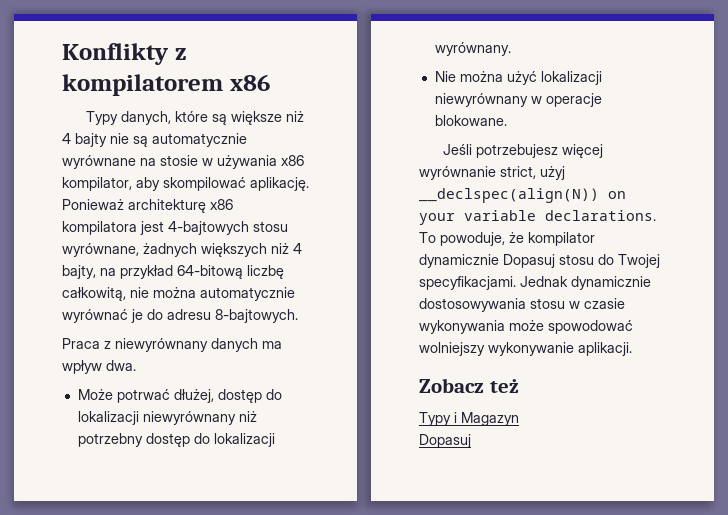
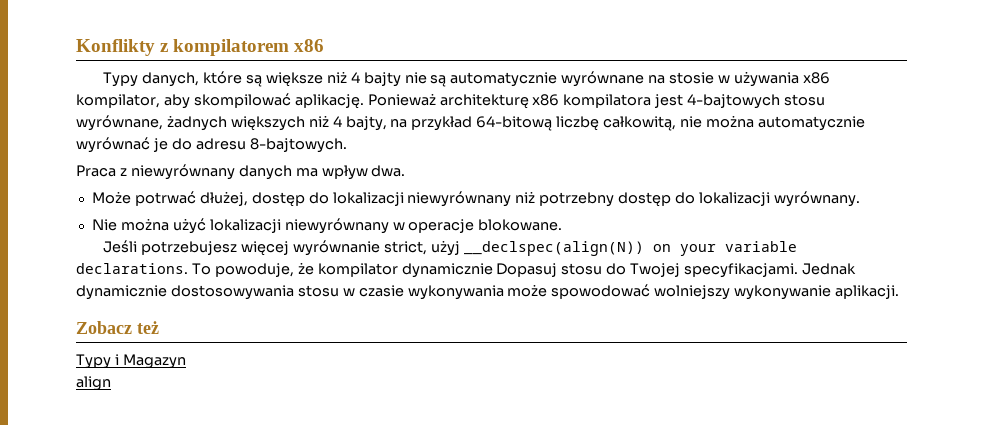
  Typy i Magazyn
- Dopasuj
+ align

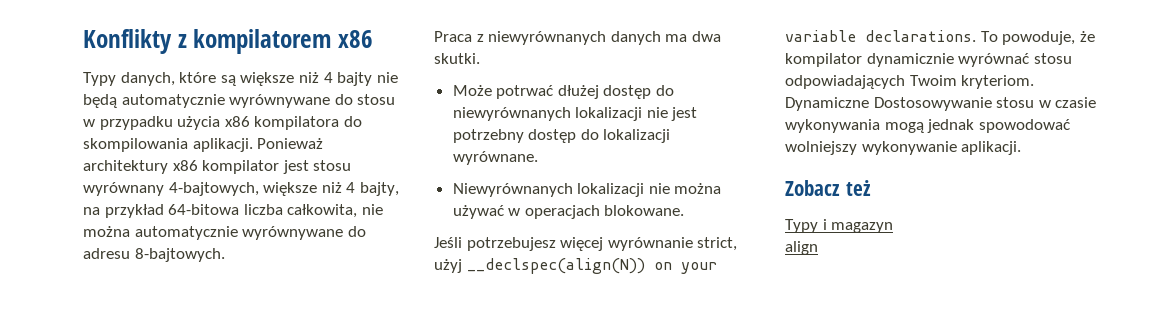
- Typy danych, które są większe niż 4 bajty nie są automatycznie wyrównane na stosie w używania x86 kompilator, aby skompilować aplikację. Ponieważ architekturę x86 kompilatora jest 4-bajtowych stosu wyrównane, żadnych większych niż 4 bajty, na przykład 64-bitową liczbę całkowitą, nie można automatycznie wyrównać je do adresu 8-bajtowych.
+ Typy danych, które są większe niż 4 bajty nie będą automatycznie wyrównywane do stosu w przypadku użycia x86 kompilatora do skompilowania aplikacji. Ponieważ architektury x86 kompilator jest stosu wyrównany 4-bajtowych, większe niż 4 bajty, na przykład 64-bitowa liczba całkowita, nie można automatycznie wyrównywane do adresu 8-bajtowych.
- Praca z niewyrównany danych ma wpływ dwa.
+ Praca z niewyrównanych danych ma dwa skutki.
- Może potrwać dłużej, dostęp do lokalizacji niewyrównany niż potrzebny dostęp do lokalizacji wyrównany.
- Nie można użyć lokalizacji niewyrównany w operacje blokowane.
+ Może potrwać dłużej dostęp do niewyrównanych lokalizacji nie jest potrzebny dostęp do lokalizacji wyrównane.
+ Niewyrównanych lokalizacji nie można używać w operacjach blokowane.
- To powoduje, że kompilator dynamicznie Dopasuj stosu do Twojej specyfikacjami. Jednak dynamicznie dostosowywania stosu w czasie wykonywania może spowodować wolniejszy wykonywanie aplikacji.
+ To powoduje, że kompilator dynamicznie wyrównać stosu odpowiadających Twoim kryteriom. Dynamiczne Dostosowywanie stosu w czasie wykonywania mogą jednak spowodować wolniejszy wykonywanie aplikacji.
- Typy i Magazyn
+ Typy i magazyn

